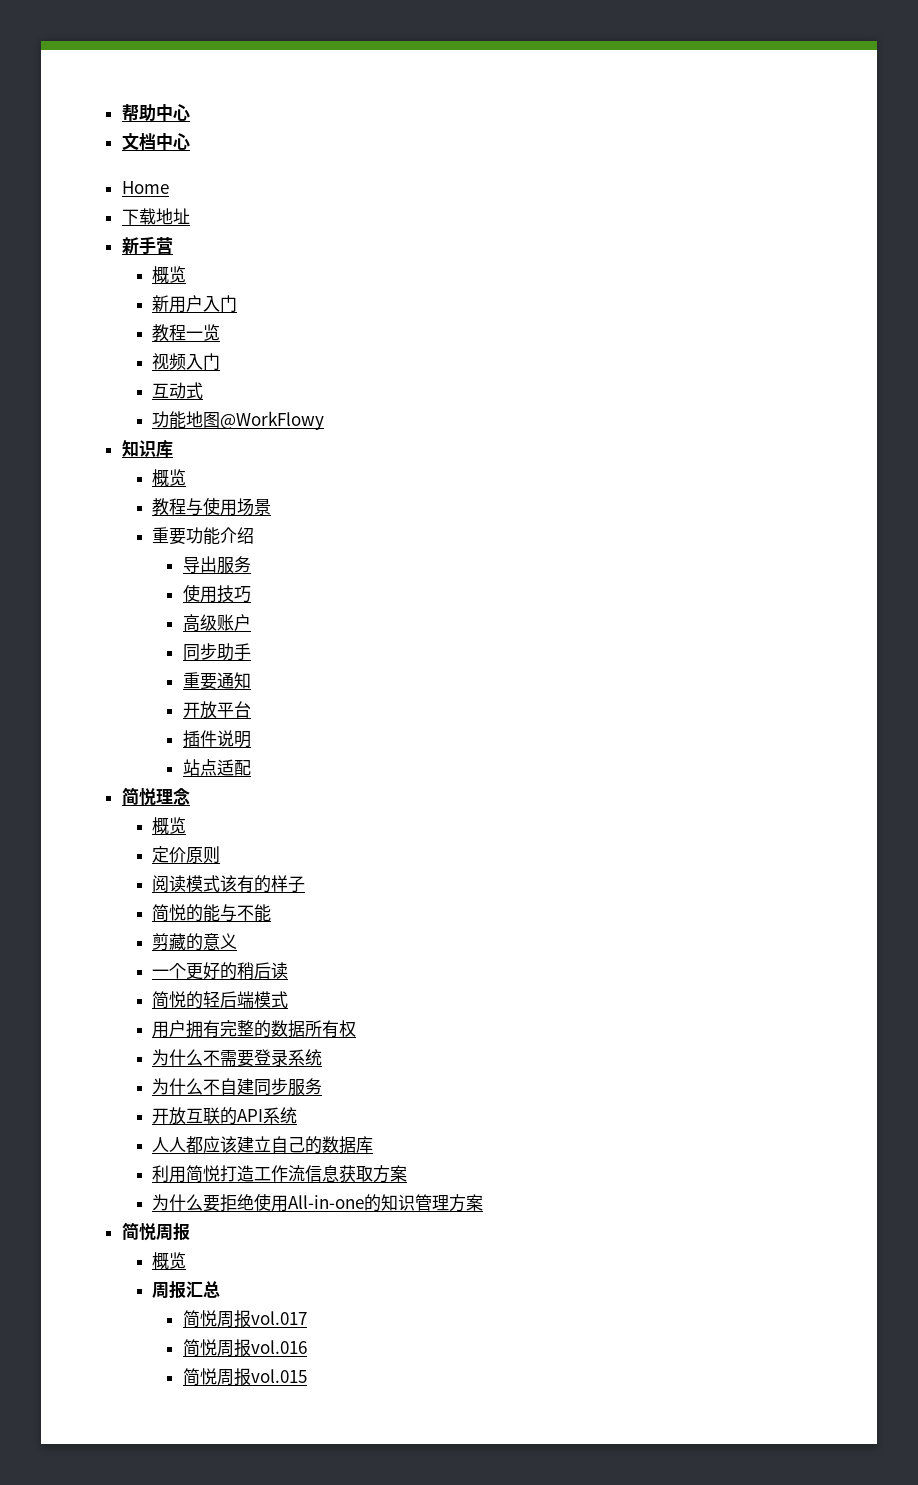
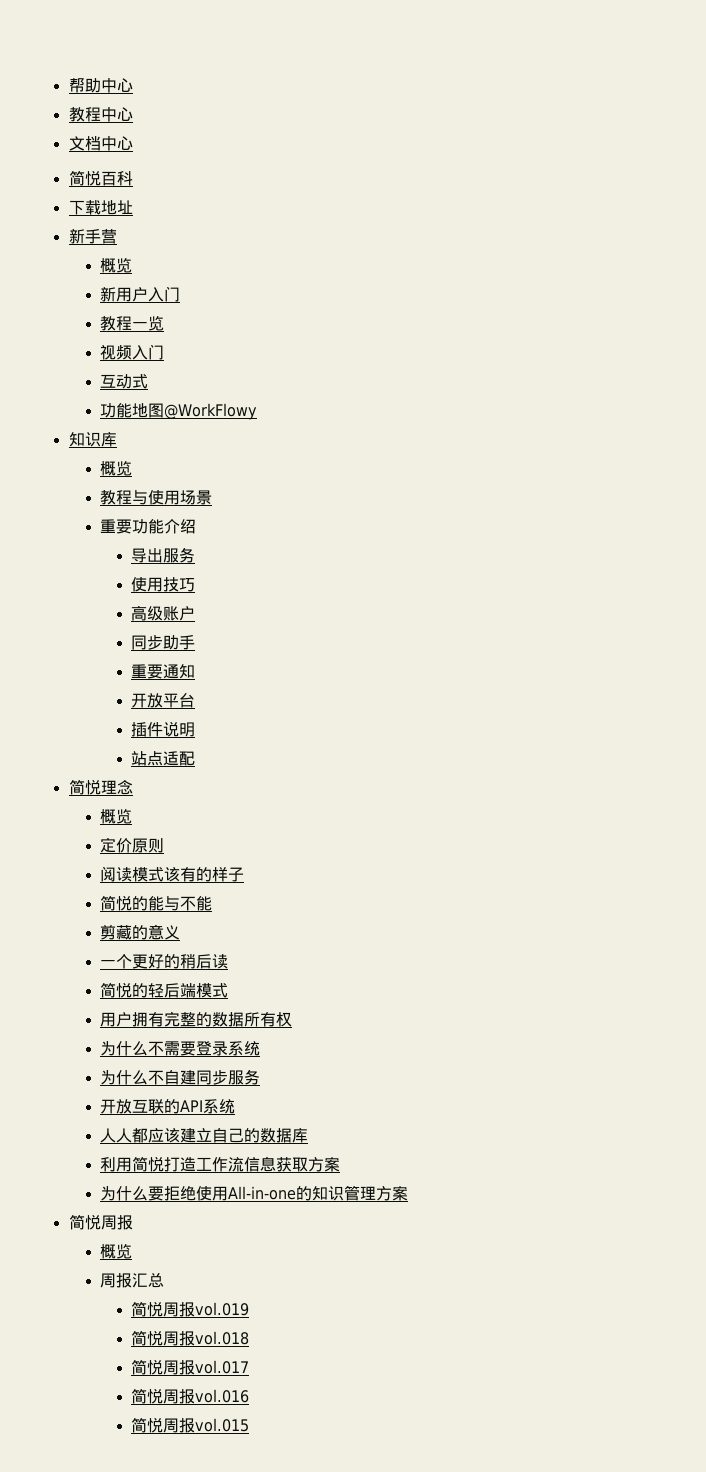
+ 教程中心
- Home
+ 简悦百科
+ 简悦周报vol.019
+ 简悦周报vol.018

